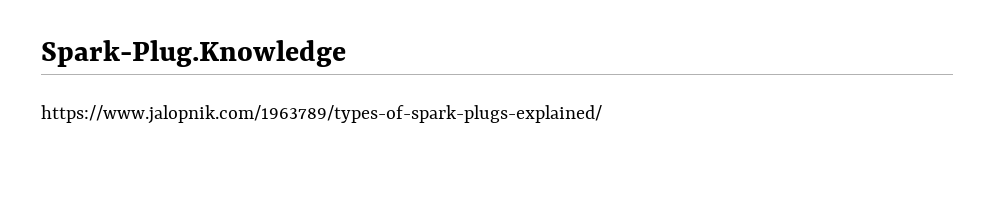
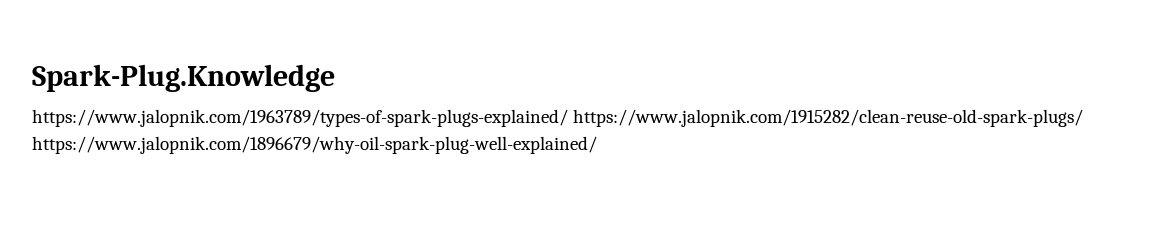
- https://www.jalopnik.com/1963789/types-of-spark-plugs-explained/
+ https://www.jalopnik.com/1963789/types-of-spark-plugs-explained/ https://www.jalopnik.com/1915282/clean-reuse-old-spark-plugs/ https://www.jalopnik.com/1896679/why-oil-spark-plug-well-explained/

